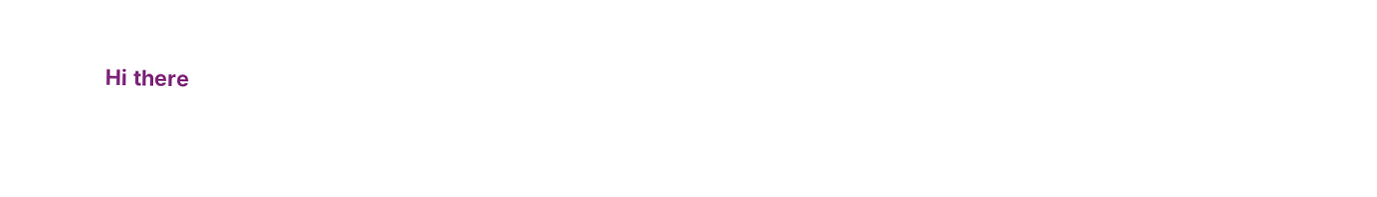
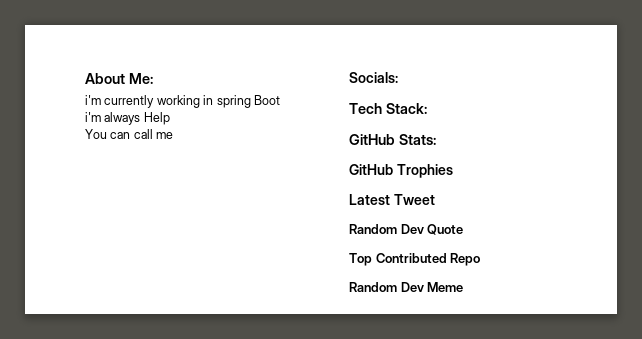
- Hi there
+ About Me:
+ i'm currently working in spring Boot
+ i'm always Help
+ You can call me
+ Socials:
+ Tech Stack:
+ GitHub Stats:
+ GitHub Trophies
+ Latest Tweet
+ Random Dev Quote
+ Top Contributed Repo
+ Random Dev Meme

